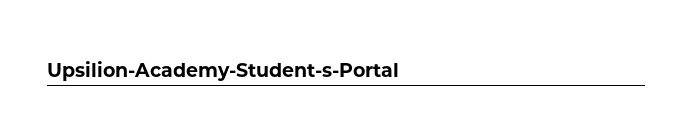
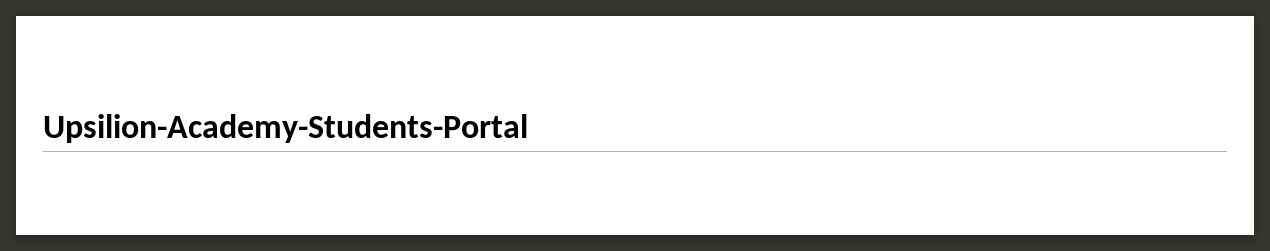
- Upsilion-Academy-Student-s-Portal
+ Upsilion-Academy-Students-Portal

